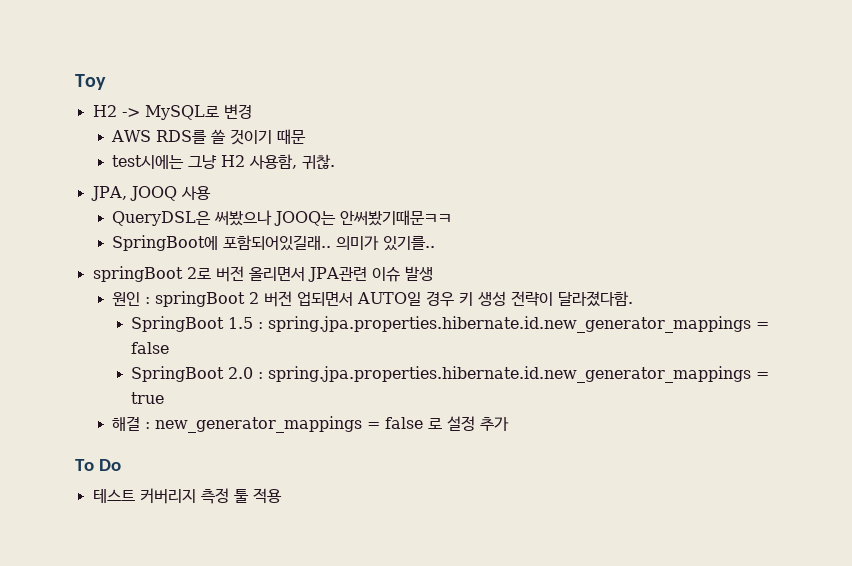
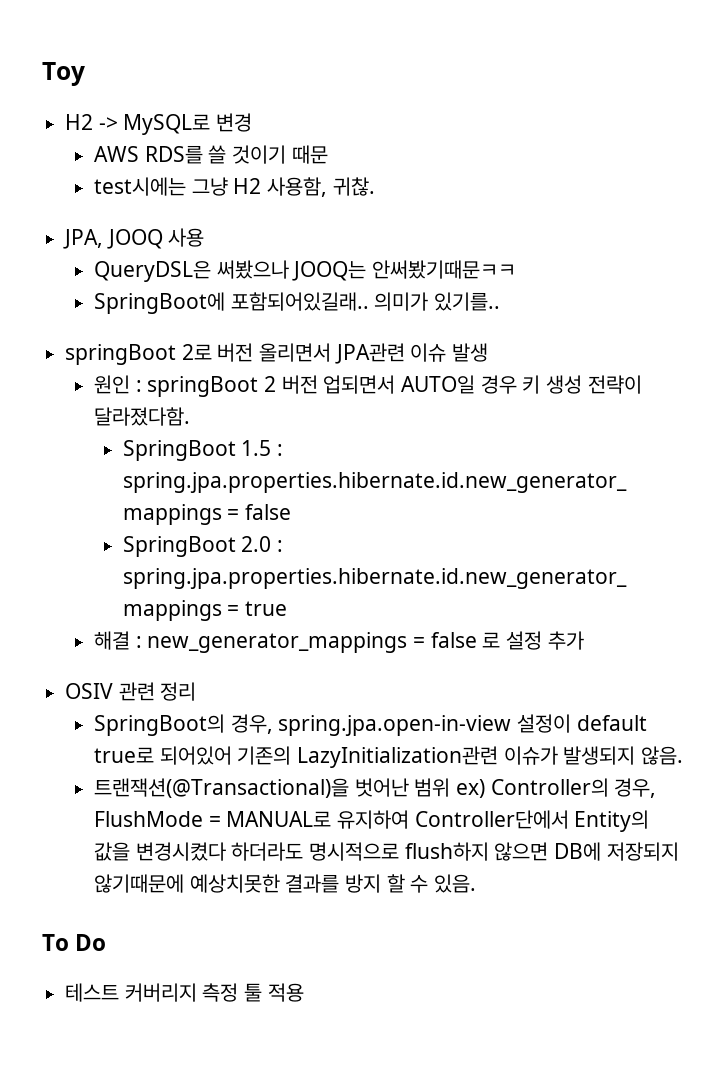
+ OSIV 관련 정리
+ SpringBoot의 경우, spring.jpa.open-in-view 설정이 default true로 되어있어 기존의 LazyInitialization관련 이슈가 발생되지 않음.
+ 트랜잭션(@Transactional)을 벗어난 범위 ex) Controller의 경우, FlushMode = MANUAL로 유지하여 Controller단에서 Entity의 값을 변경시켰다 하더라도 명시적으로 flush하지 않으면 DB에 저장되지 않기때문에 예상치못한 결과를 방지 할 수 있음.

